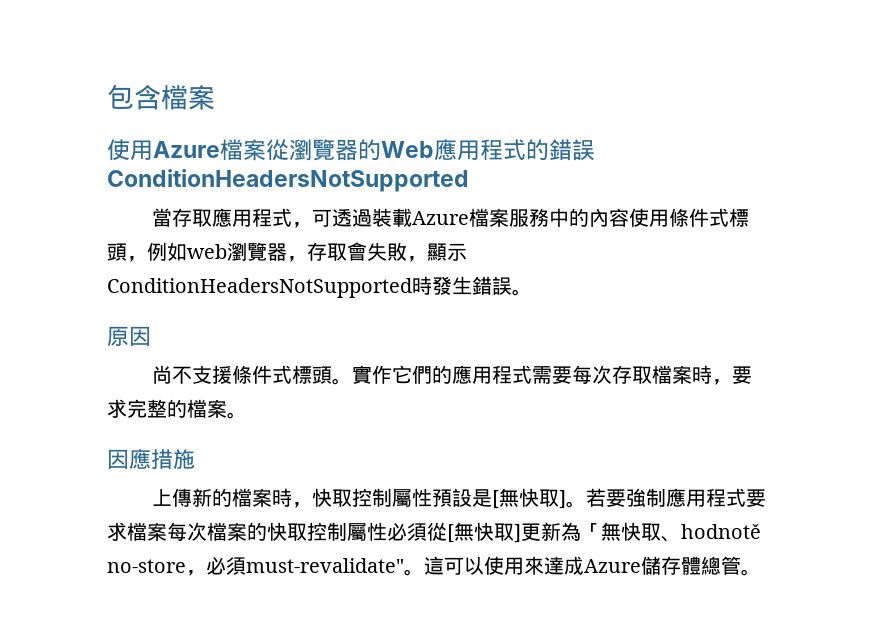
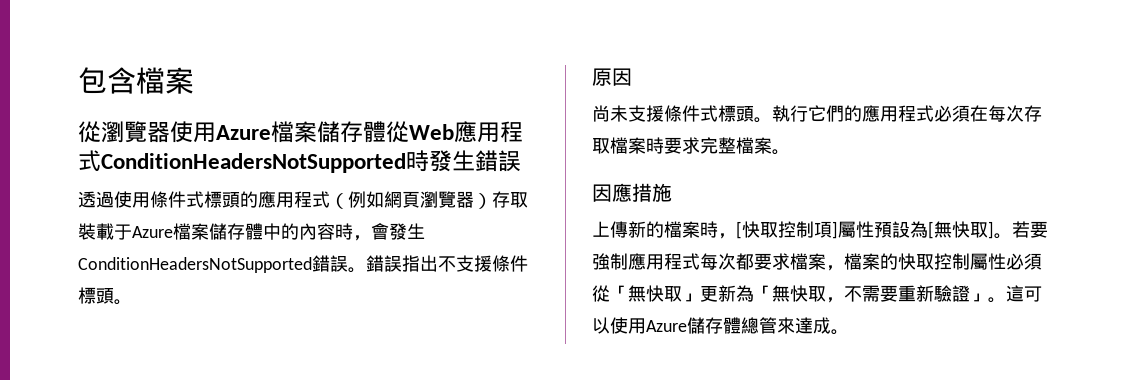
- 使用Azure檔案從瀏覽器的Web應用程式的錯誤ConditionHeadersNotSupported
- 當存取應用程式，可透過裝載Azure檔案服務中的內容使用條件式標頭，例如web瀏覽器，存取會失敗，顯示ConditionHeadersNotSupported時發生錯誤。
+ 從瀏覽器使用Azure檔案儲存體從Web應用程式ConditionHeadersNotSupported時發生錯誤
+ 透過使用條件式標頭的應用程式（例如網頁瀏覽器）存取裝載于Azure檔案儲存體中的內容時，會發生ConditionHeadersNotSupported錯誤。錯誤指出不支援條件標頭。
- 尚不支援條件式標頭。
+ 尚未支援條件式標頭。
- 實作它們的應用程式需要每次存取檔案時，要求完整的檔案。
+ 執行它們的應用程式必須在每次存取檔案時要求完整檔案。
- 上傳新的檔案時，快取控制屬性預設是[無快取]。
+ 上傳新的檔案時，[快取控制項]屬性預設為[無快取]。
- 若要強制應用程式要求檔案每次檔案的快取控制屬性必須從[無快取]更新為「無快取、hodnotě no-store，必須must-revalidate"。
+ 若要強制應用程式每次都要求檔案，檔案的快取控制屬性必須從「無快取」更新為「無快取，不需要重新驗證」。
- 這可以使用來達成Azure儲存體總管。
+ 這可以使用Azure儲存體總管來達成。

